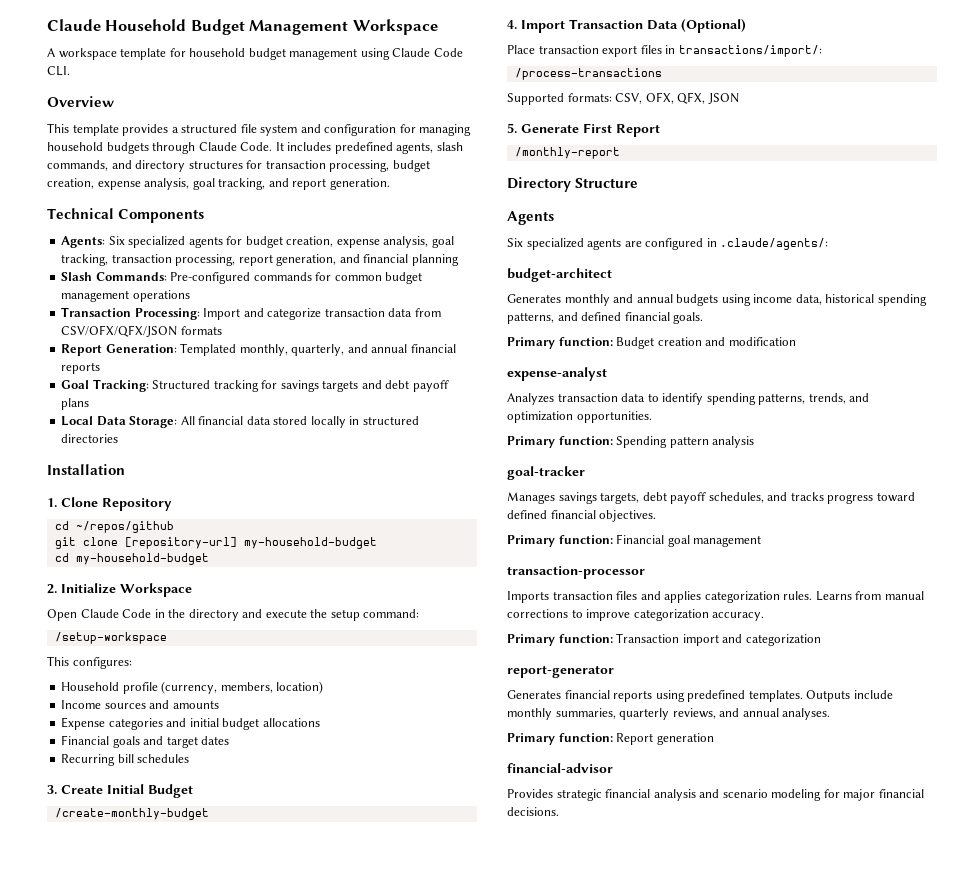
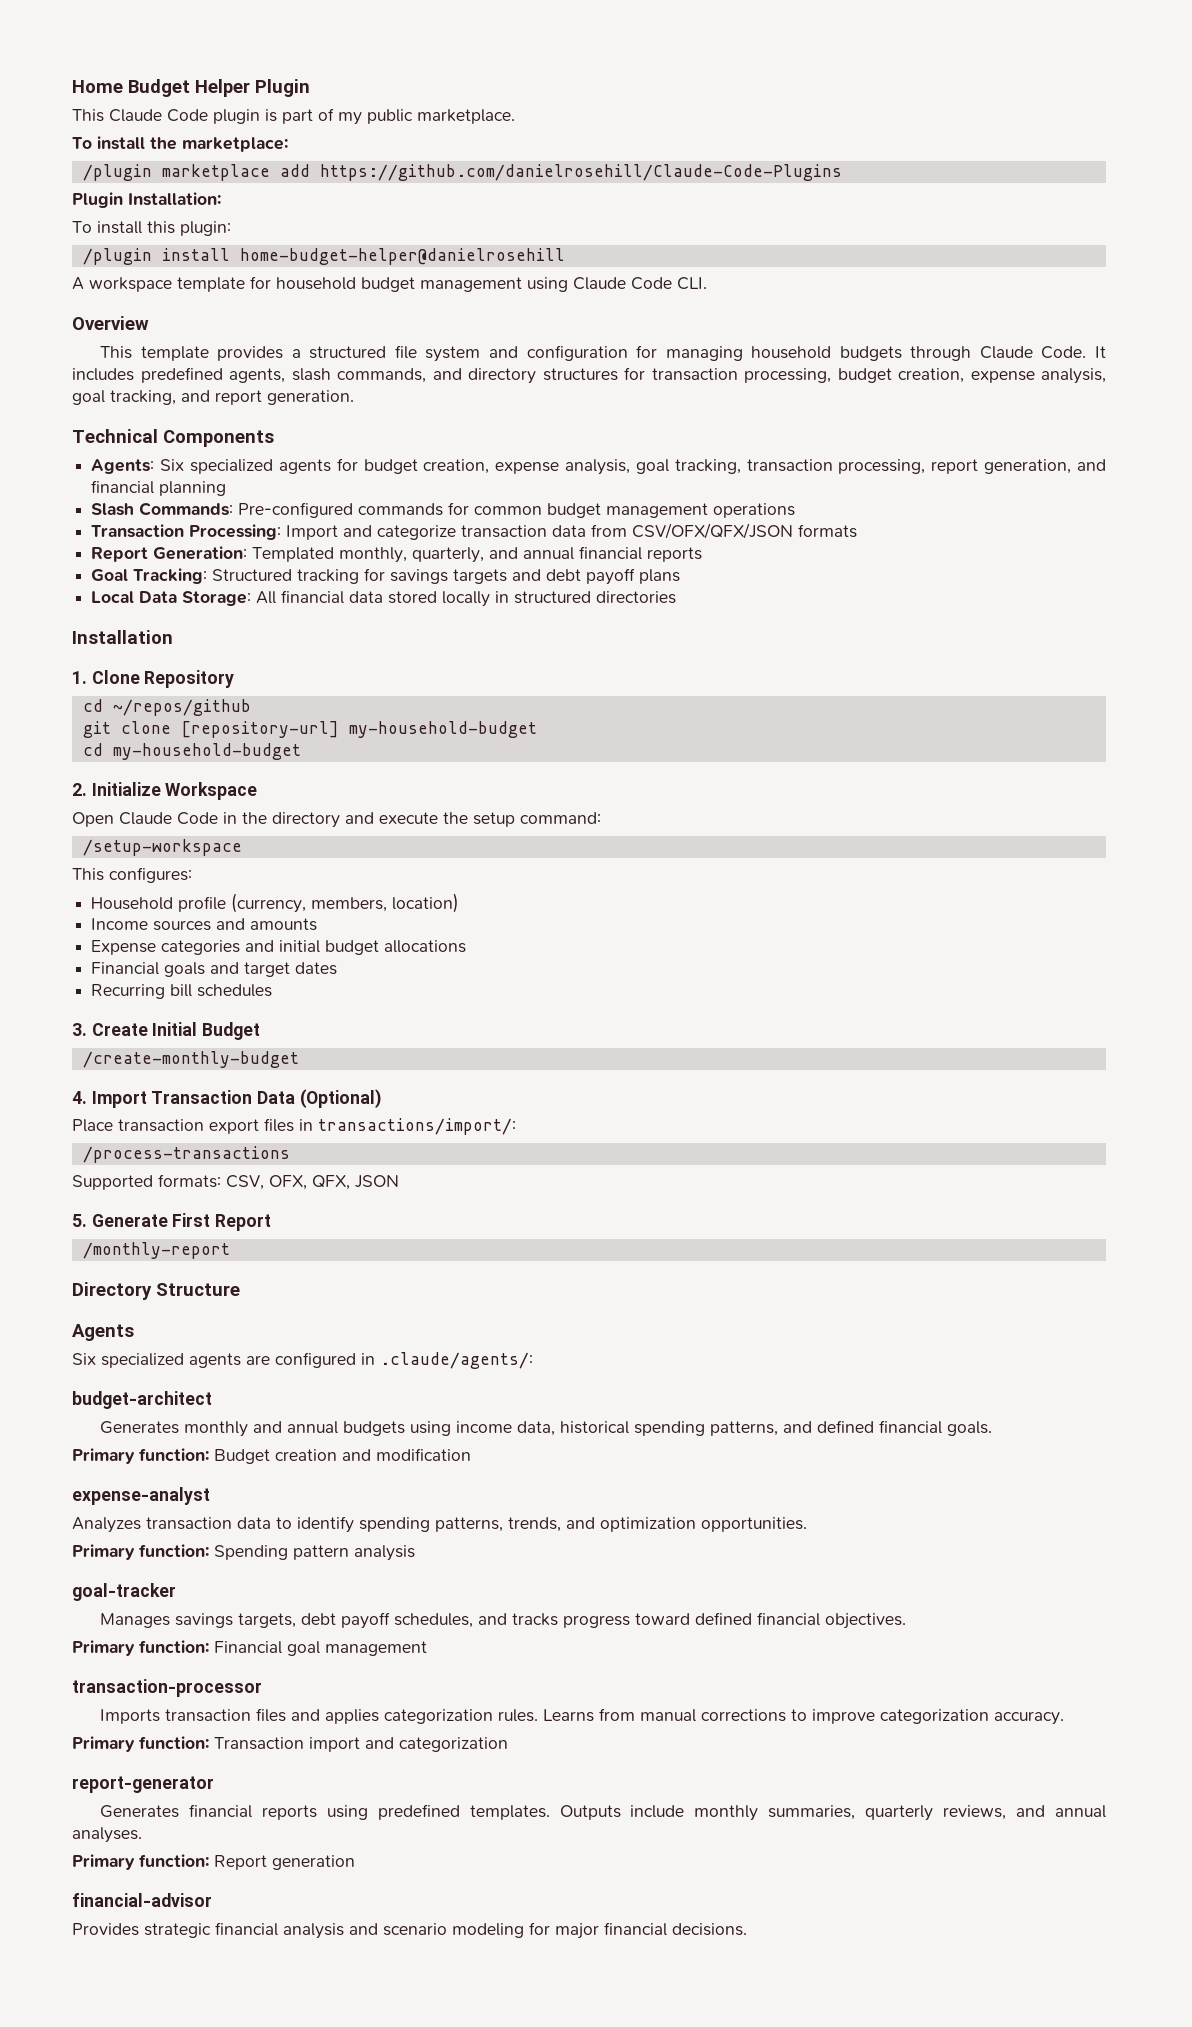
- Claude Household Budget Management Workspace
+ Home Budget Helper Plugin
+ This Claude Code plugin is part of my public marketplace.
+ To install the marketplace:
+ /plugin marketplace add https://github.com/danielrosehill/Claude-Code-Plugins
+ Plugin Installation:
+ To install this plugin:
+ /plugin install home-budget-helper@danielrosehill

